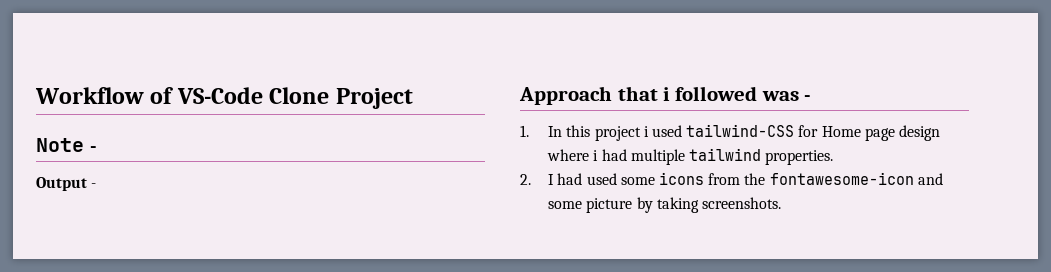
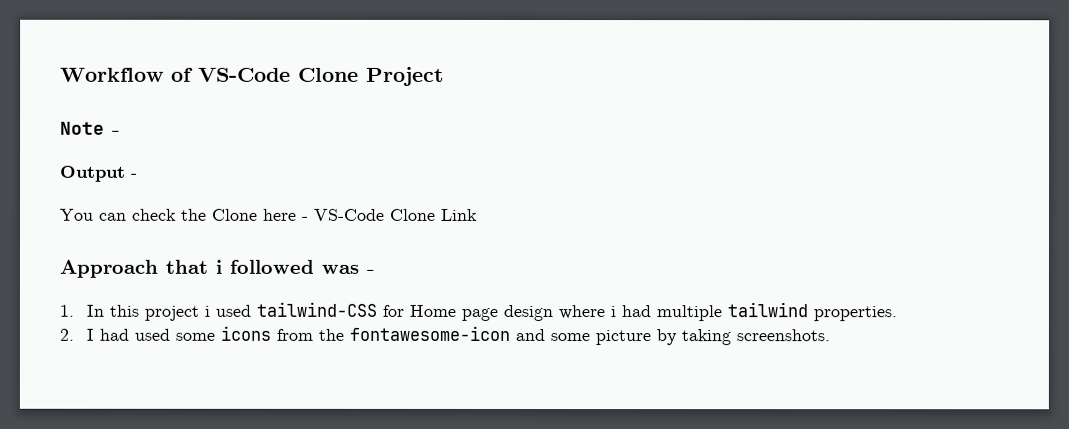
+ You can check the Clone here - VS-Code Clone Link

